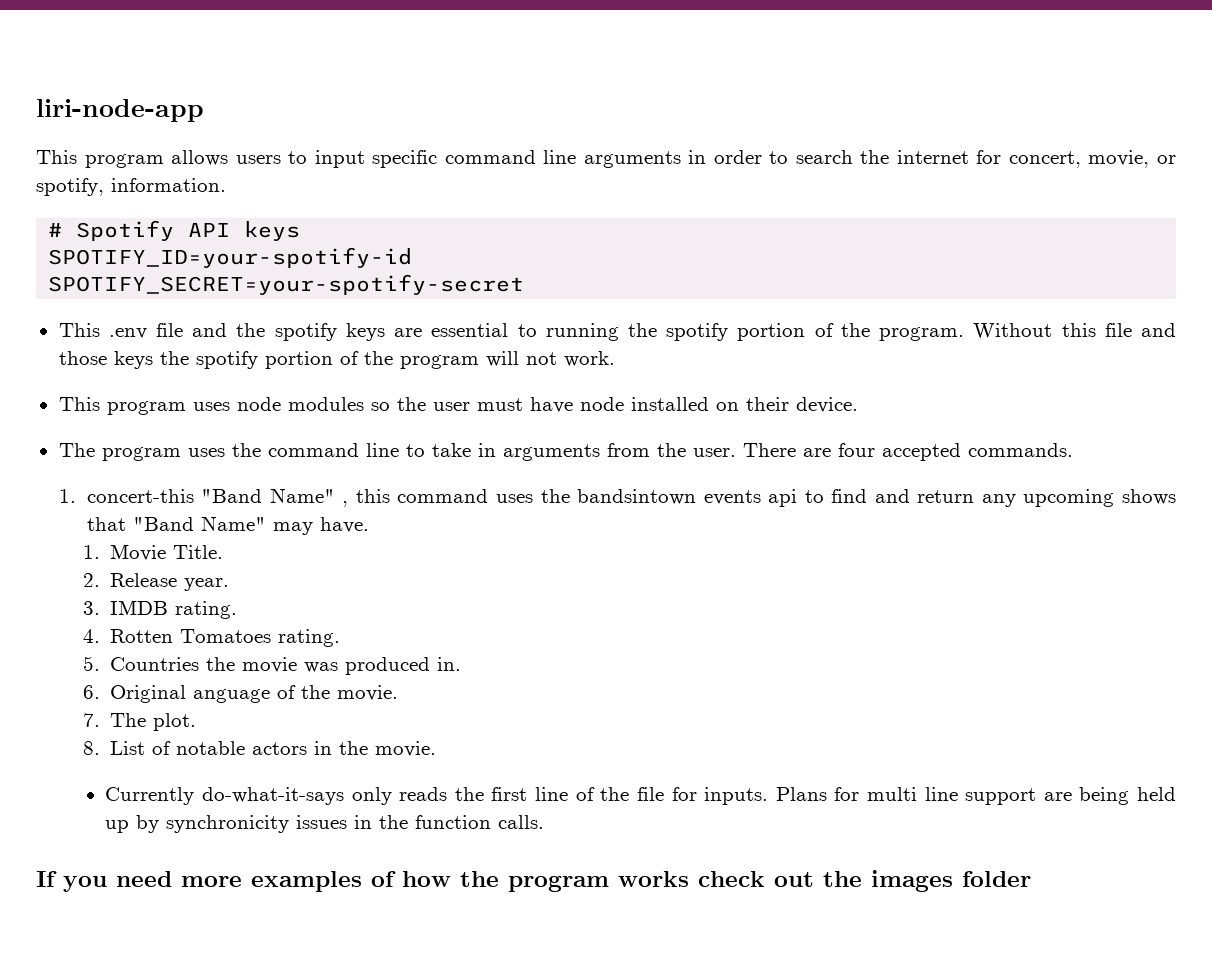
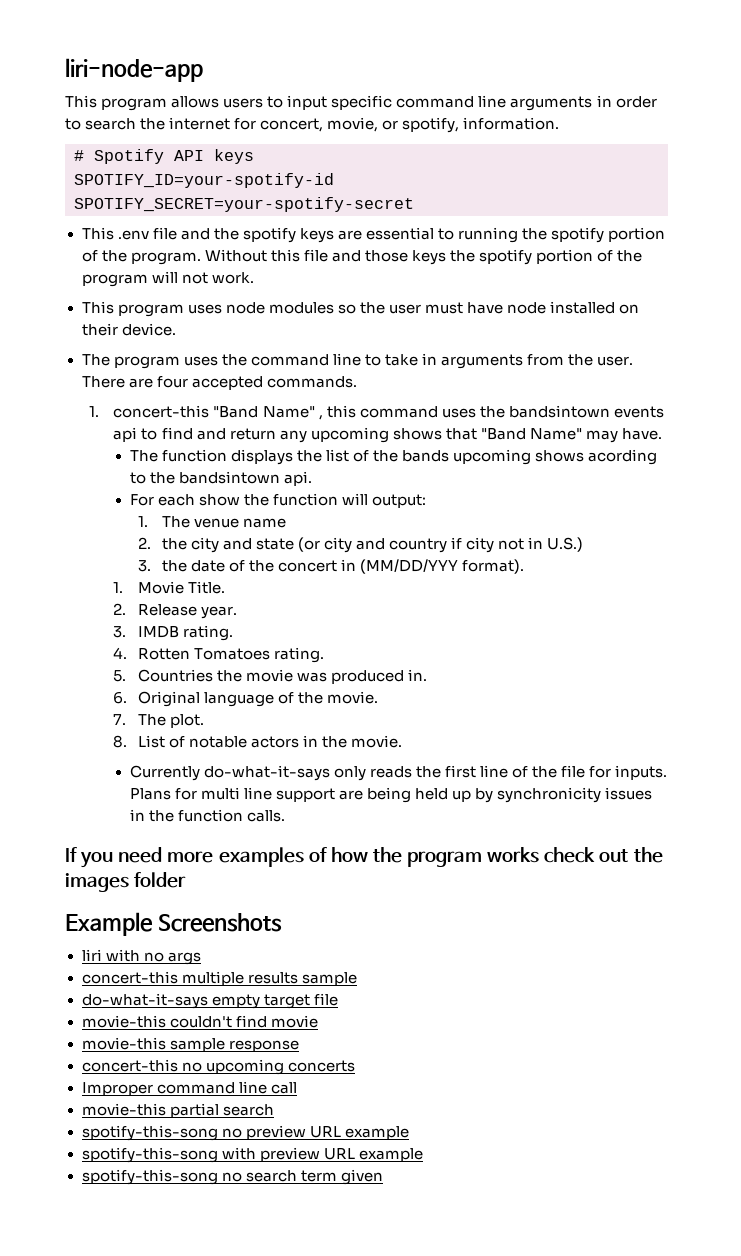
+ The function displays the list of the bands upcoming shows acording to the bandsintown api.
+ For each show the function will output:
+ 1. The venue name
+ 2. the city and state (or city and country if city not in U.S.)
+ 3. the date of the concert in (MM/DD/YYY format).
- 6. Original anguage of the movie.
+ 6. Original language of the movie.
+ Example Screenshots
+ liri with no args
+ concert-this multiple results sample
+ do-what-it-says empty target file
+ movie-this couldn't find movie
+ movie-this sample response
+ concert-this no upcoming concerts
+ Improper command line call
+ movie-this partial search
+ spotify-this-song no preview URL example
+ spotify-this-song with preview URL example
+ spotify-this-song no search term given

